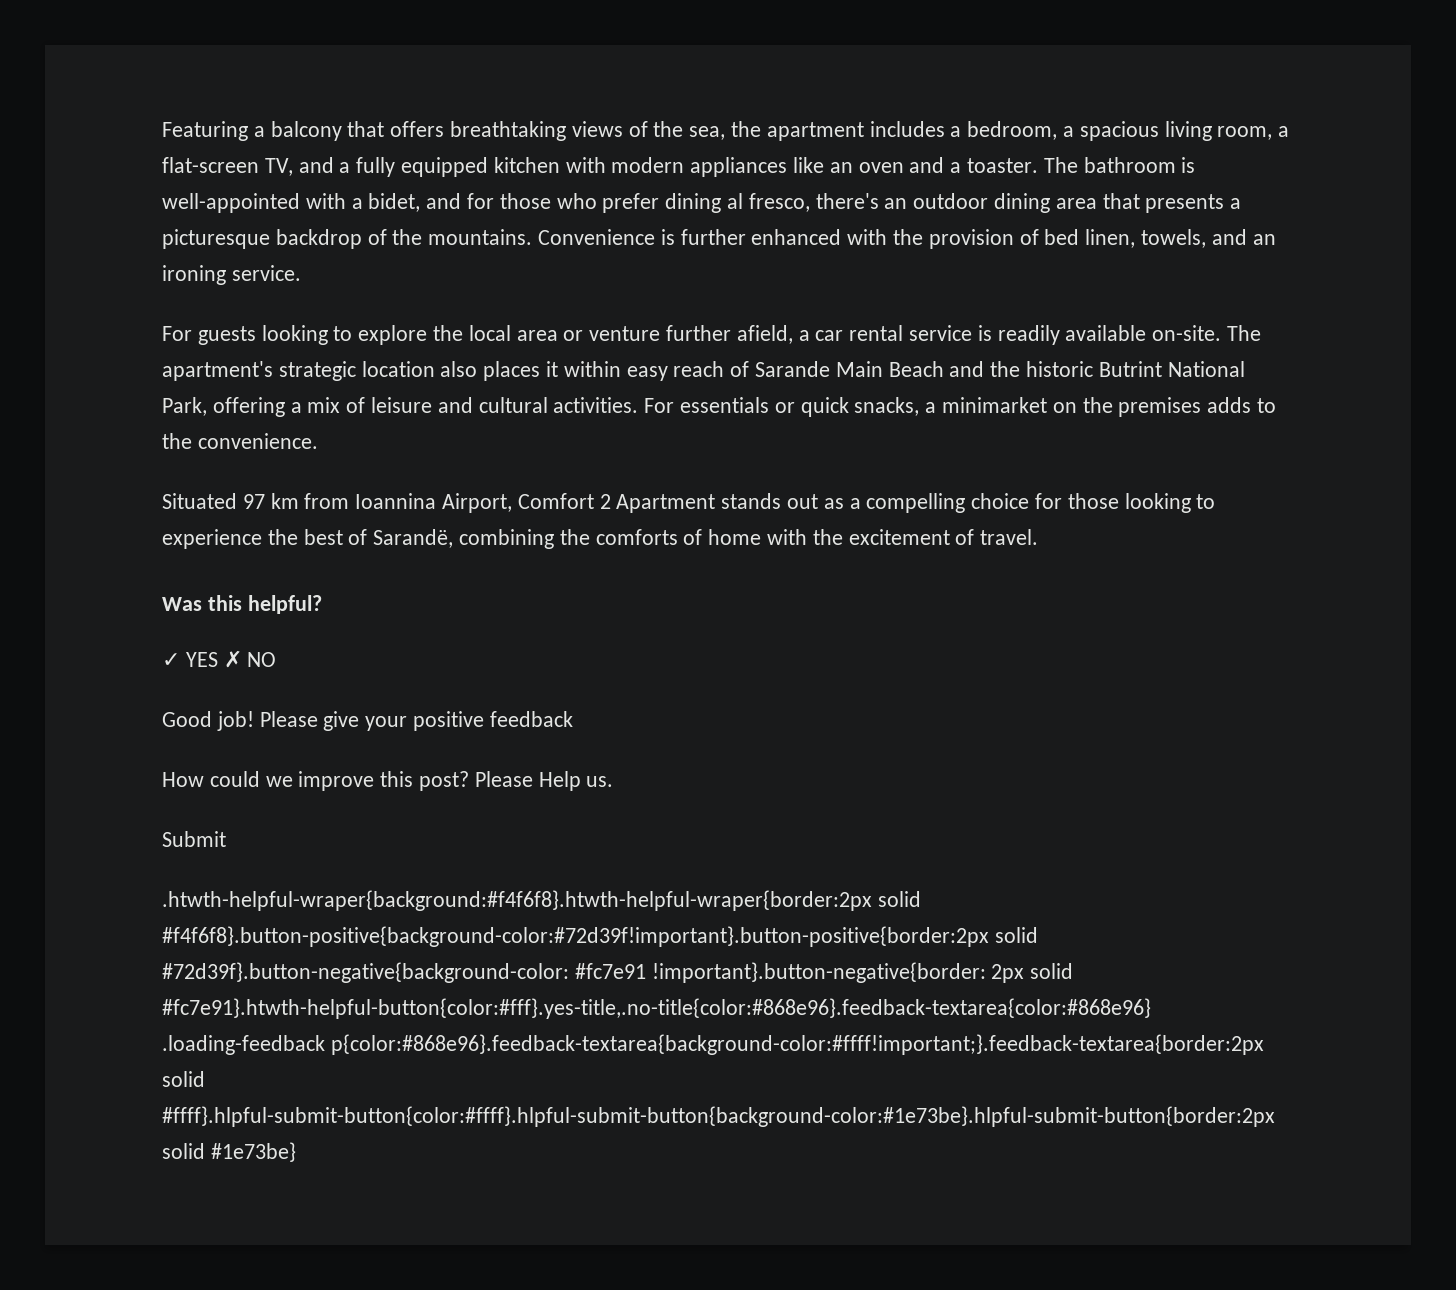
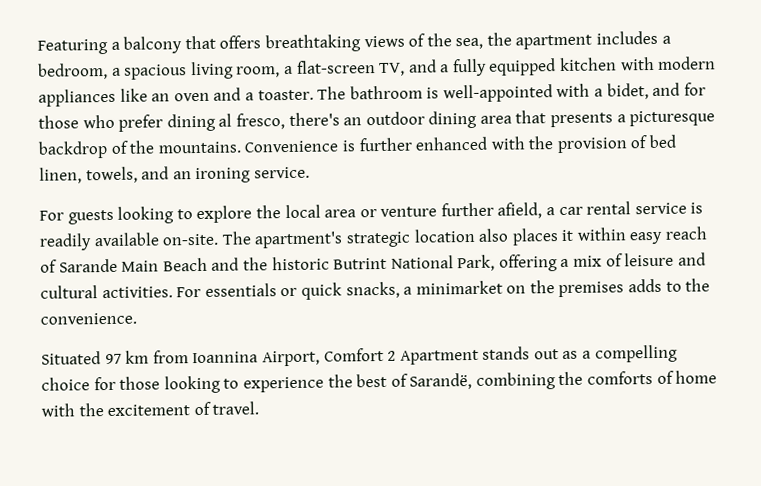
- Was this helpful?
- ✓ YES ✗ NO
- Good job! Please give your positive feedback
- How could we improve this post? Please Help us.
- Submit
- .htwth-helpful-wraper{background:#f4f6f8}.htwth-helpful-wraper{border:2px solid #f4f6f8}.button-positive{background-color:#72d39f!important}.button-positive{border:2px solid #72d39f}.button-negative{background-color: #fc7e91 !important}.button-negative{border: 2px solid #fc7e91}.htwth-helpful-button{color:#fff}.yes-title,.no-title{color:#868e96}.feedback-textarea{color:#868e96} .loading-feedback p{color:#868e96}.feedback-textarea{background-color:#ffff!important;}.feedback-textarea{border:2px solid #ffff}.hlpful-submit-button{color:#ffff}.hlpful-submit-button{background-color:#1e73be}.hlpful-submit-button{border:2px solid #1e73be}

